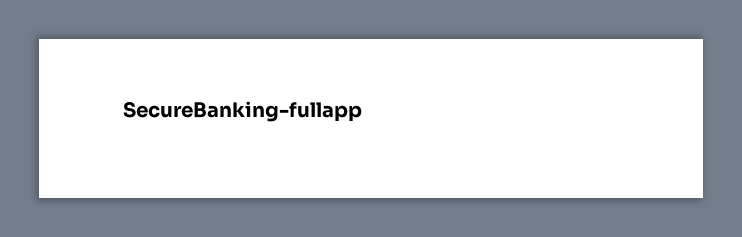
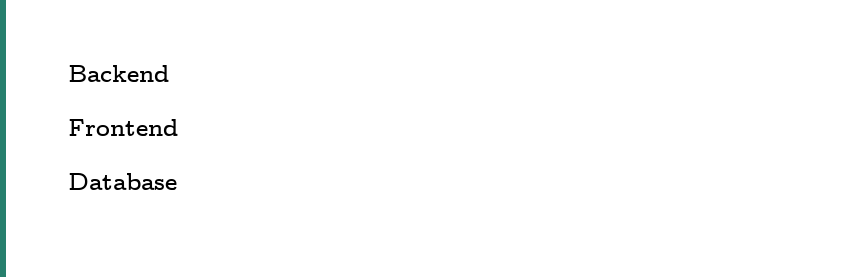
- SecureBanking-fullapp
+ Backend
+ Frontend
+ Database

